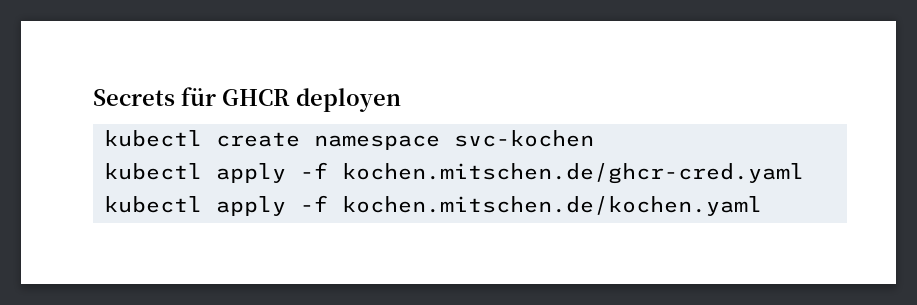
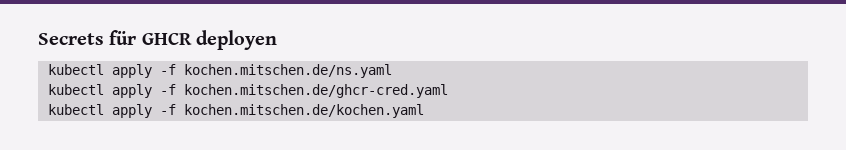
- kubectl create namespace svc-kochen
+ kubectl apply -f kochen.mitschen.de/ns.yaml

